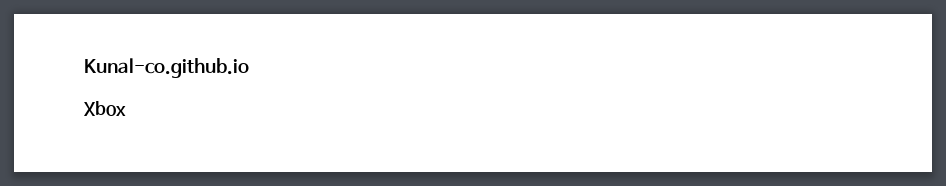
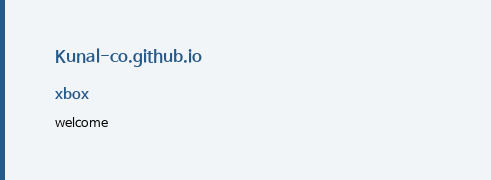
- Xbox
+ xbox
+ welcome

